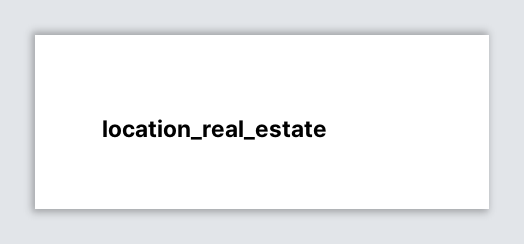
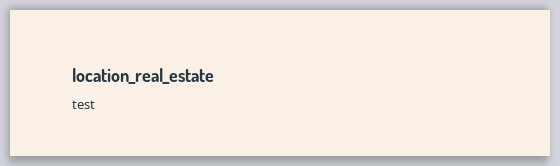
+ test

